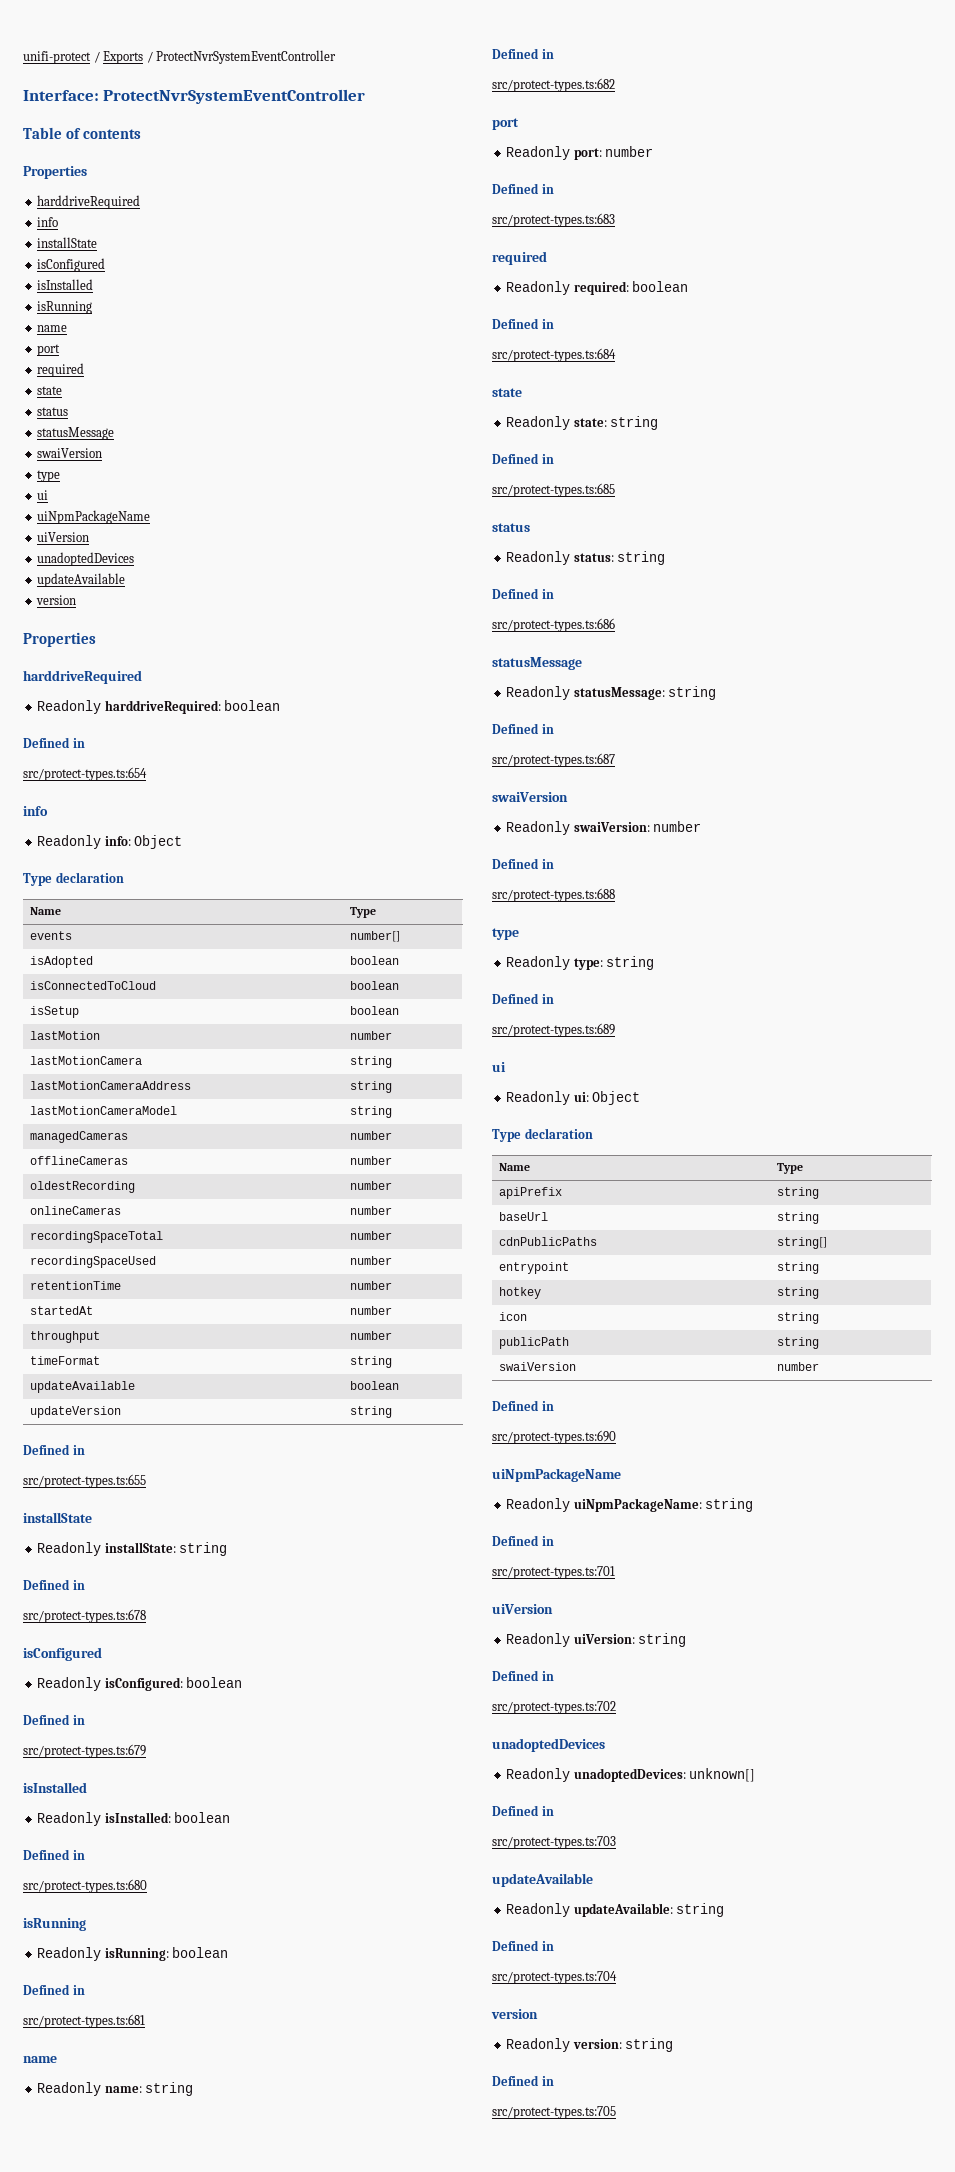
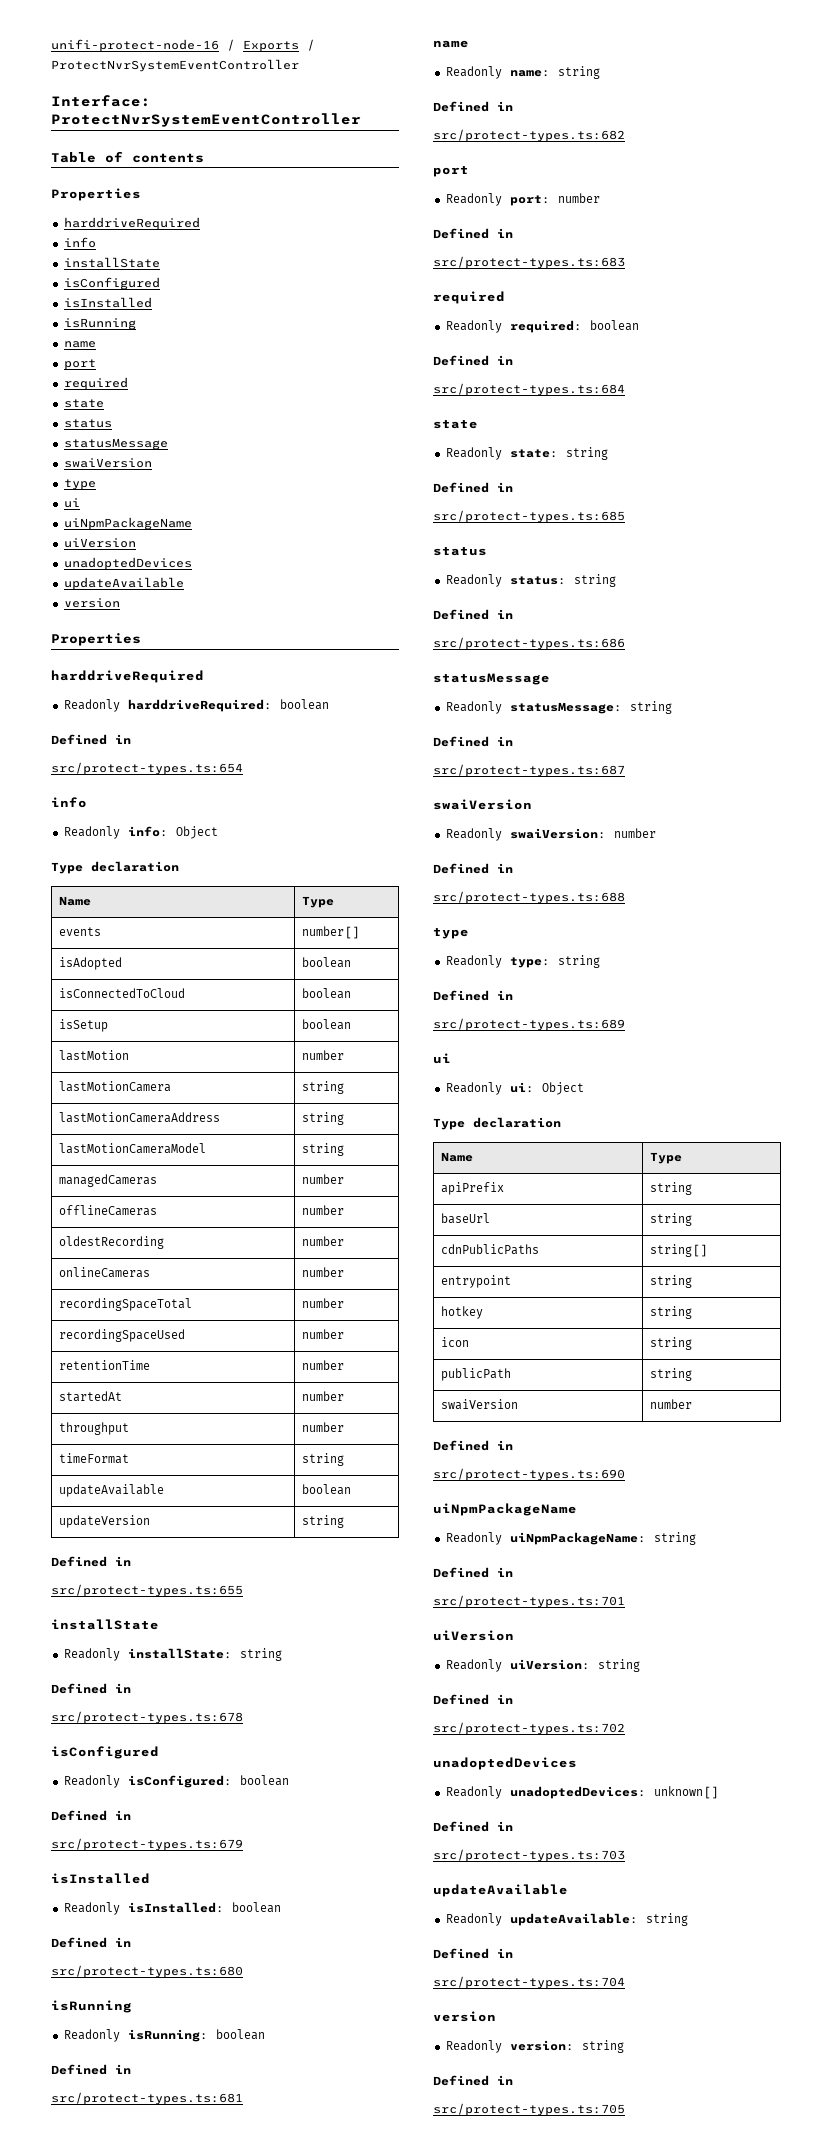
- unifi-protect / Exports / ProtectNvrSystemEventController
+ unifi-protect-node-16 / Exports / ProtectNvrSystemEventController

